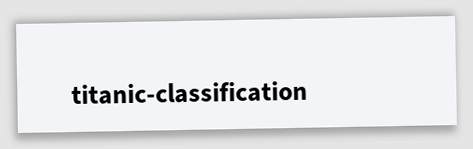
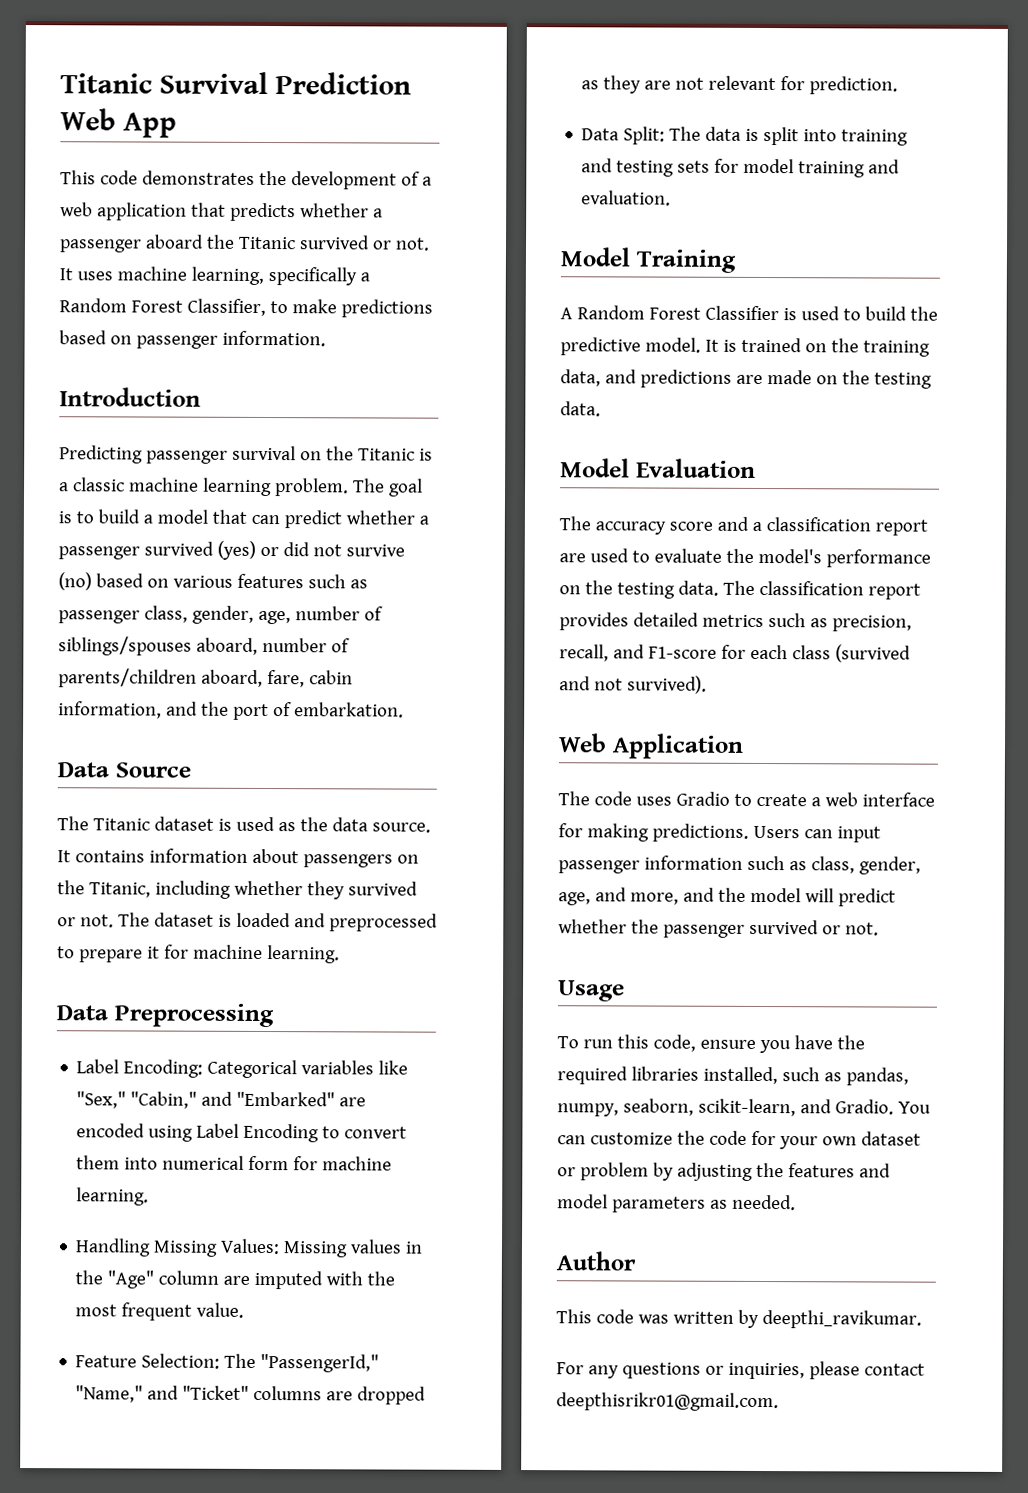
- titanic-classification
+ Titanic Survival Prediction Web App
+ This code demonstrates the development of a web application that predicts whether a passenger aboard the Titanic survived or not. It uses machine learning, specifically a Random Forest Classifier, to make predictions based on passenger information.
+ Introduction
+ Predicting passenger survival on the Titanic is a classic machine learning problem. The goal is to build a model that can predict whether a passenger survived (yes) or did not survive (no) based on various features such as passenger class, gender, age, number of siblings/spouses aboard, number of parents/children aboard, fare, cabin information, and the port of embarkation.
+ Data Source
+ The Titanic dataset is used as the data source. It contains information about passengers on the Titanic, including whether they survived or not. The dataset is loaded and preprocessed to prepare it for machine learning.
+ Data Preprocessing
+ Label Encoding: Categorical variables like "Sex," "Cabin," and "Embarked" are encoded using Label Encoding to convert them into numerical form for machine learning.
+ Handling Missing Values: Missing values in the "Age" column are imputed with the most frequent value.
+ Feature Selection: The "PassengerId," "Name," and "Ticket" columns are dropped as they are not relevant for prediction.
+ Data Split: The data is split into training and testing sets for model training and evaluation.
+ Model Training
+ A Random Forest Classifier is used to build the predictive model. It is trained on the training data, and predictions are made on the testing data.
+ Model Evaluation
+ The accuracy score and a classification report are used to evaluate the model's performance on the testing data. The classification report provides detailed metrics such as precision, recall, and F1-score for each class (survived and not survived).
+ Web Application
+ The code uses Gradio to create a web interface for making predictions. Users can input passenger information such as class, gender, age, and more, and the model will predict whether the passenger survived or not.
+ Usage
+ To run this code, ensure you have the required libraries installed, such as pandas, numpy, seaborn, scikit-learn, and Gradio. You can customize the code for your own dataset or problem by adjusting the features and model parameters as needed.
+ Author
+ This code was written by deepthi_ravikumar.
+ For any questions or inquiries, please contact deepthisrikr01@gmail.com.

